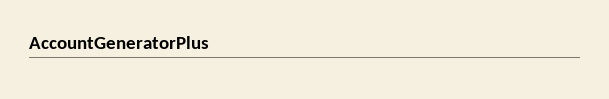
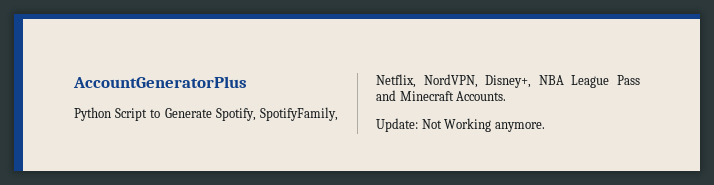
+ Python Script to Generate Spotify, SpotifyFamily, Netflix, NordVPN, Disney+, NBA League Pass and Minecraft Accounts.
+ Update: Not Working anymore.

